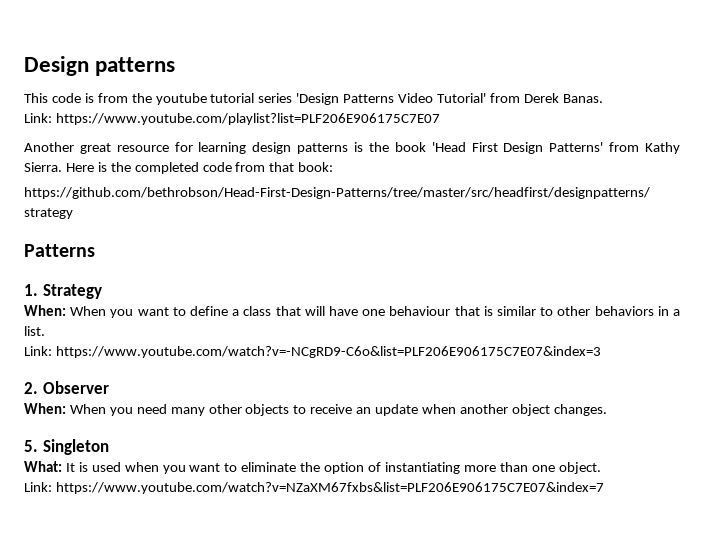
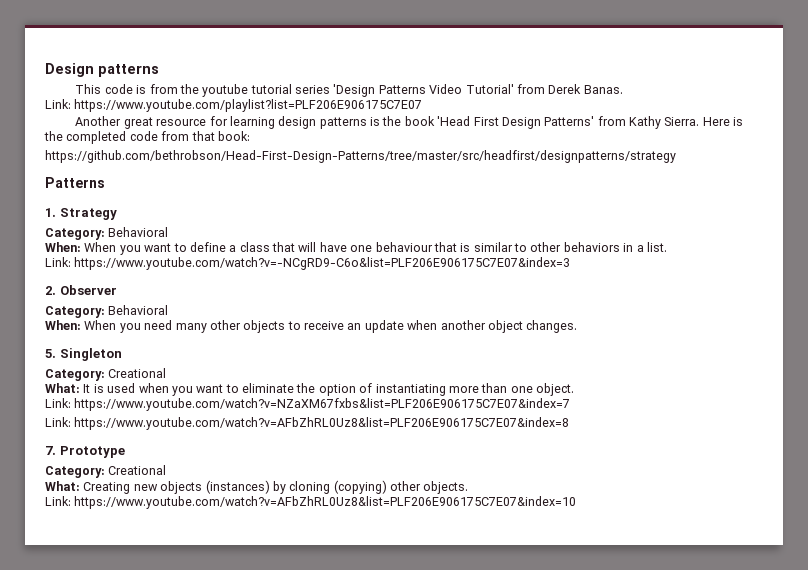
  1. Strategy
+ Category: Behavioral
  2. Observer
+ Category: Behavioral
  5. Singleton
+ Category: Creational
+ Link: https://www.youtube.com/watch?v=AFbZhRL0Uz8&list=PLF206E906175C7E07&index=8
+ 7. Prototype
+ Category: Creational
+ What: Creating new objects (instances) by cloning (copying) other objects.
+ Link: https://www.youtube.com/watch?v=AFbZhRL0Uz8&list=PLF206E906175C7E07&index=10

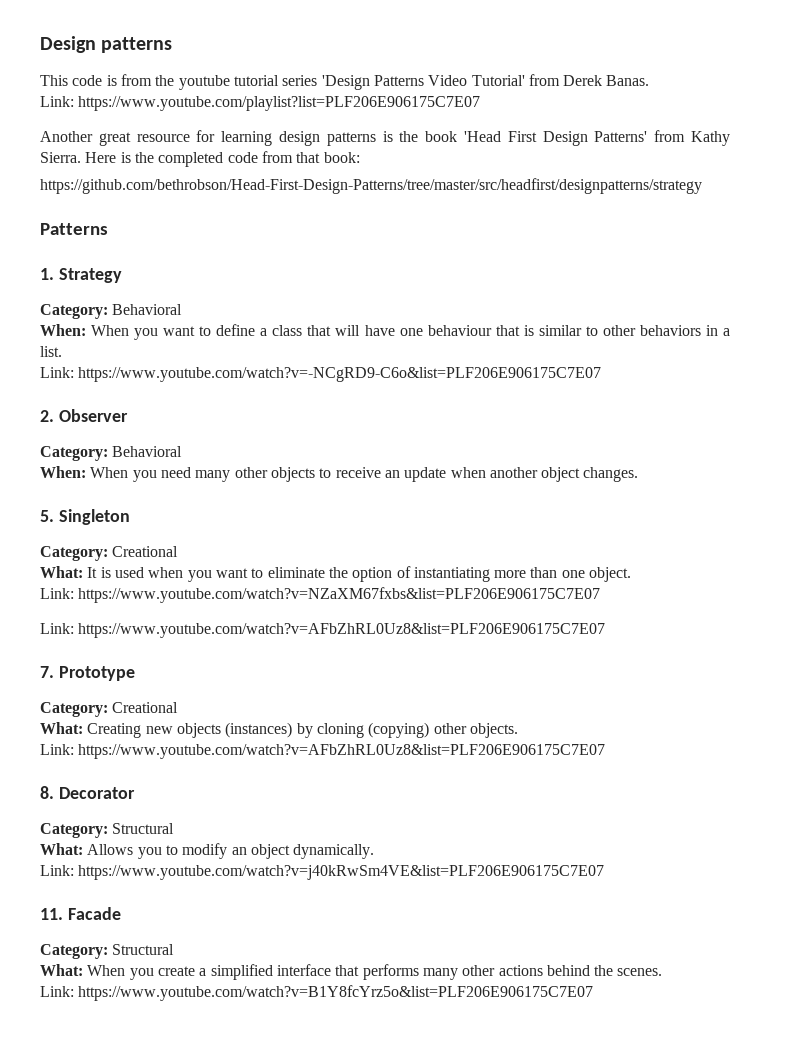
- Link: https://www.youtube.com/watch?v=-NCgRD9-C6o&list=PLF206E906175C7E07&index=3
+ Link: https://www.youtube.com/watch?v=-NCgRD9-C6o&list=PLF206E906175C7E07
- Link: https://www.youtube.com/watch?v=NZaXM67fxbs&list=PLF206E906175C7E07&index=7
- Link: https://www.youtube.com/watch?v=AFbZhRL0Uz8&list=PLF206E906175C7E07&index=8
+ Link: https://www.youtube.com/watch?v=NZaXM67fxbs&list=PLF206E906175C7E07
+ Link: https://www.youtube.com/watch?v=AFbZhRL0Uz8&list=PLF206E906175C7E07
  What: Creating new objects (instances) by cloning (copying) other objects.
- Link: https://www.youtube.com/watch?v=AFbZhRL0Uz8&list=PLF206E906175C7E07&index=10
+ Link: https://www.youtube.com/watch?v=AFbZhRL0Uz8&list=PLF206E906175C7E07
+ 8. Decorator
+ Category: Structural
+ What: Allows you to modify an object dynamically.
+ Link: https://www.youtube.com/watch?v=j40kRwSm4VE&list=PLF206E906175C7E07
+ 11. Facade
+ Category: Structural
+ What: When you create a simplified interface that performs many other actions behind the scenes.
+ Link: https://www.youtube.com/watch?v=B1Y8fcYrz5o&list=PLF206E906175C7E07

